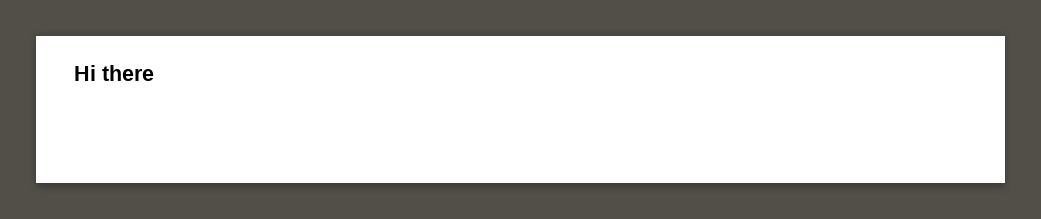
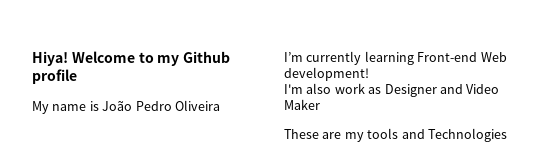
- Hi there
+ Hiya! Welcome to my Github profile
+ My name is João Pedro Oliveira
+ I’m currently learning Front-end Web development!
+ I'm also work as Designer and Video Maker
+ These are my tools and Technologies

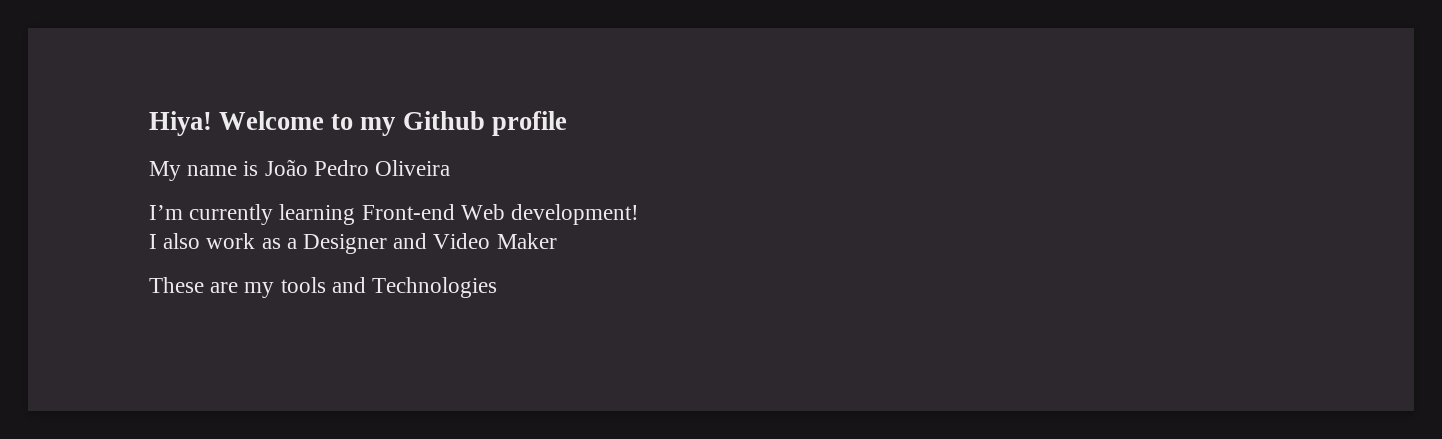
- I'm also work as Designer and Video Maker
+ I also work as a Designer and Video Maker

